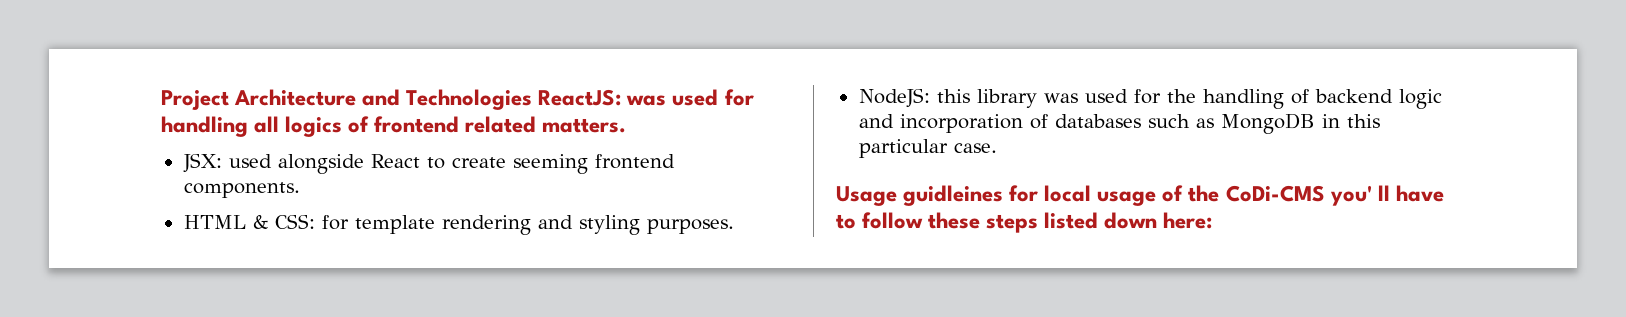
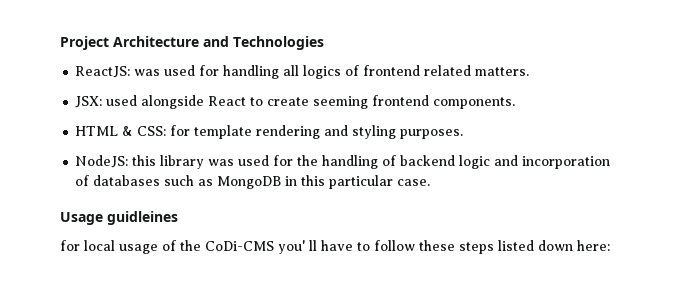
- Project Architecture and Technologies ReactJS: was used for handling all logics of frontend related matters.
+ Project Architecture and Technologies
+ ReactJS: was used for handling all logics of frontend related matters.
- Usage guidleines for local usage of the CoDi-CMS you' ll have to follow these steps listed down here:
+ Usage guidleines
+ for local usage of the CoDi-CMS you' ll have to follow these steps listed down here:

